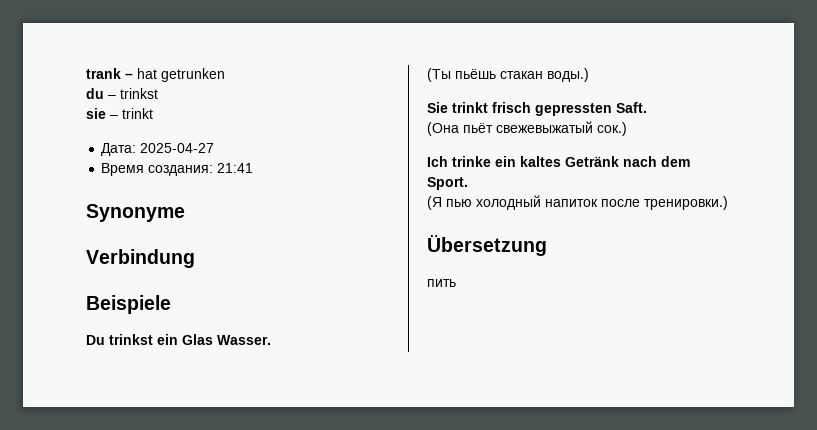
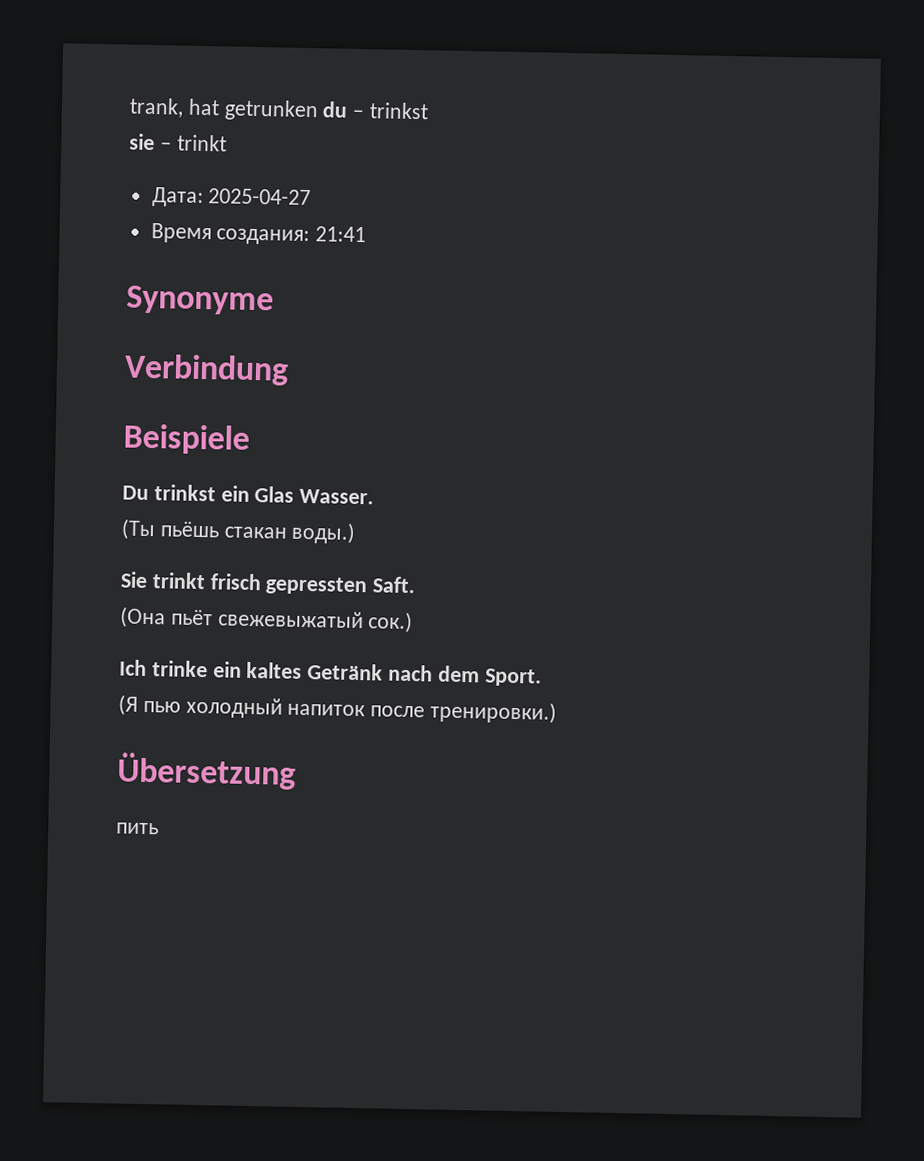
- trank – hat getrunken
- du – trinkst
+ trank, hat getrunken du – trinkst

